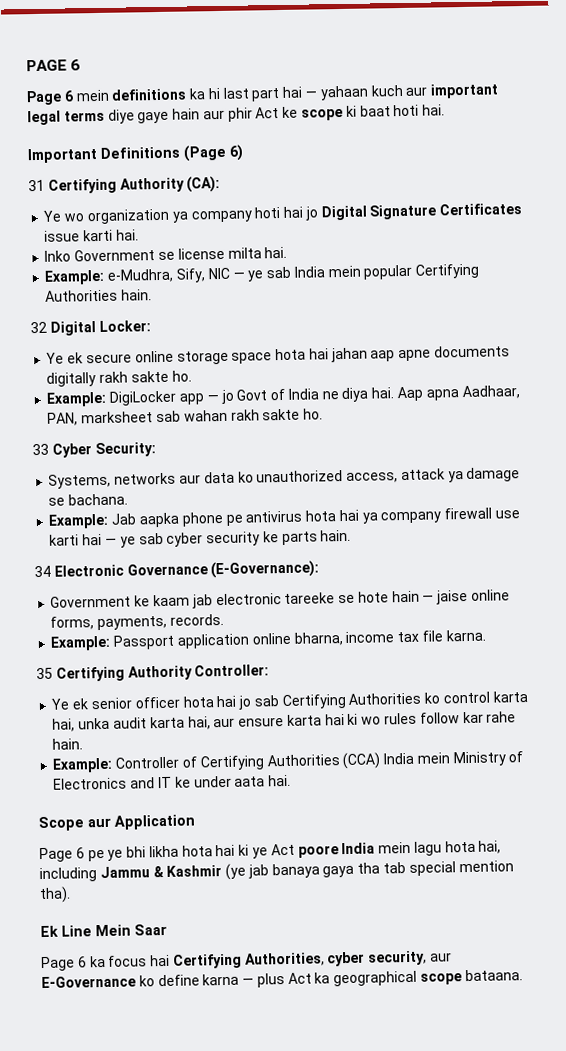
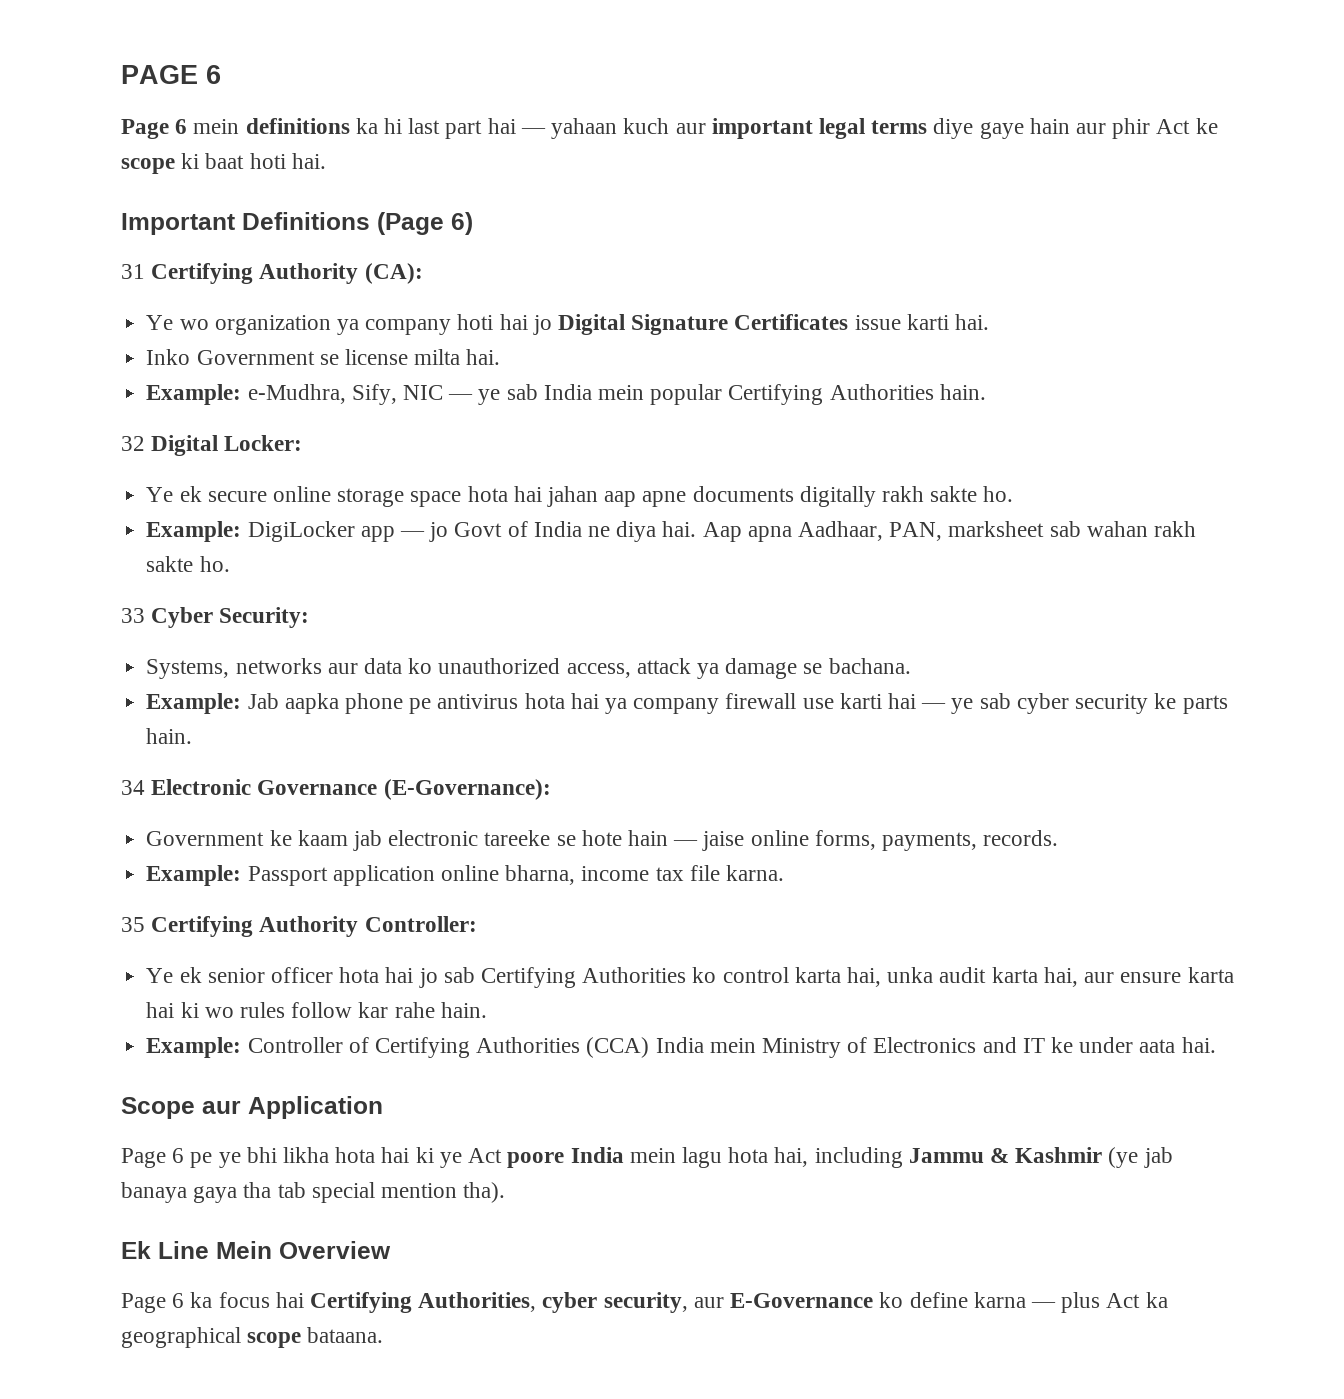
- Ek Line Mein Saar
+ Ek Line Mein Overview

